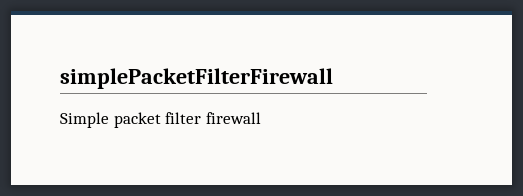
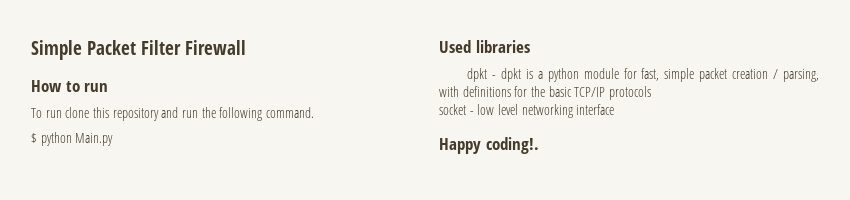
- simplePacketFilterFirewall
- Simple packet filter firewall
+ Simple Packet Filter Firewall
+ How to run
+ To run clone this repository and run the following command.
+ $ python Main.py
+ Used libraries
+ dpkt - dpkt is a python module for fast, simple packet creation / parsing, with definitions for the basic TCP/IP protocols
+ socket - low level networking interface
+ Happy coding!.

